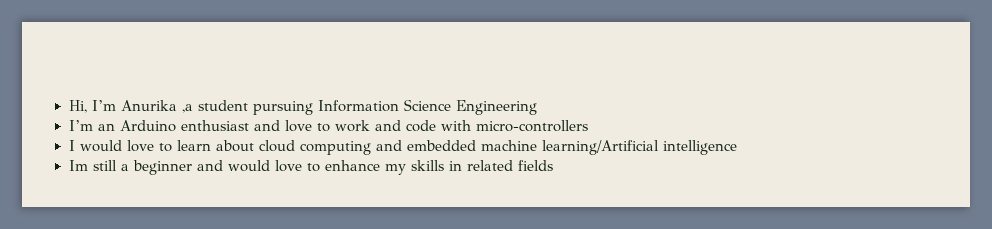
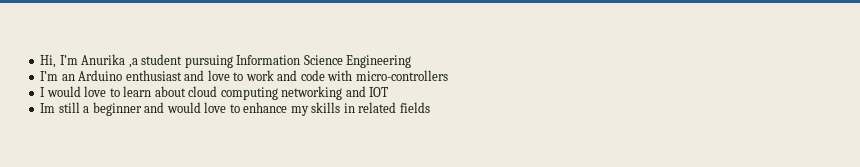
- I would love to learn about cloud computing and embedded machine learning/Artificial intelligence
+ I would love to learn about cloud computing networking and IOT

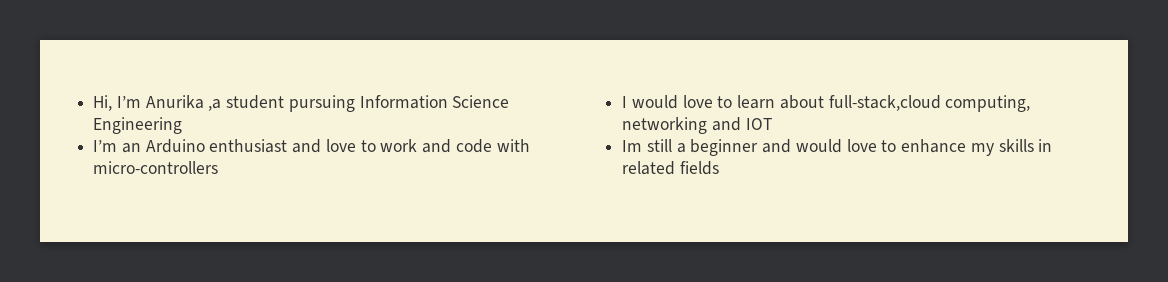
- I would love to learn about cloud computing networking and IOT
+ I would love to learn about full-stack,cloud computing, networking and IOT

